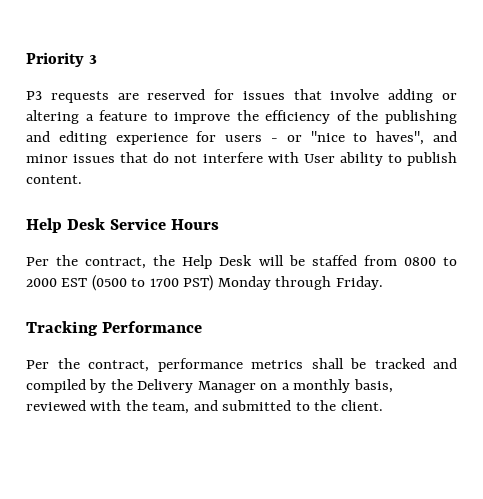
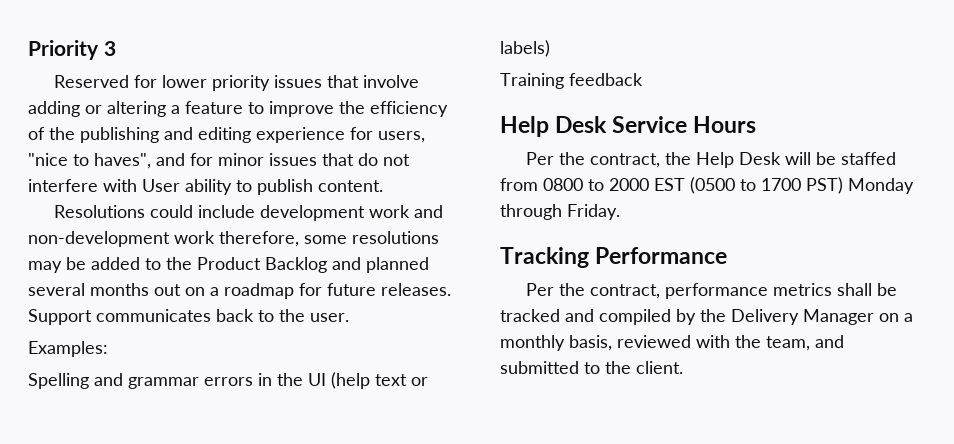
- P3 requests are reserved for issues that involve adding or altering a feature to improve the efficiency of the publishing and editing experience for users - or "nice to haves", and minor issues that do not interfere with User ability to publish content.
+ Reserved for lower priority issues that involve adding or altering a feature to improve the efficiency of the publishing and editing experience for users, "nice to haves", and for minor issues that do not interfere with User ability to publish content.
+ Resolutions could include development work and non-development work therefore, some resolutions may be added to the Product Backlog and planned several months out on a roadmap for future releases. Support communicates back to the user.
+ Examples:
+ Spelling and grammar errors in the UI (help text or labels)
+ Training feedback

